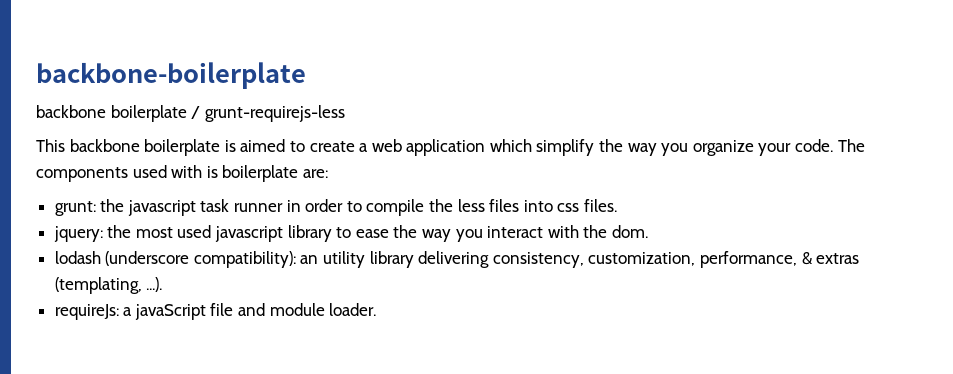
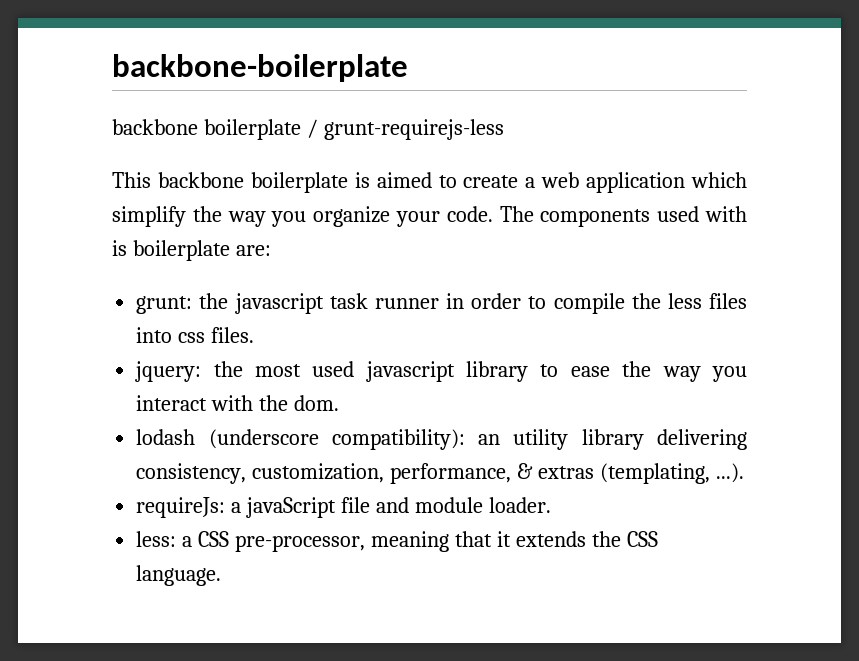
+ less: a CSS pre-processor, meaning that it extends the CSS language.

